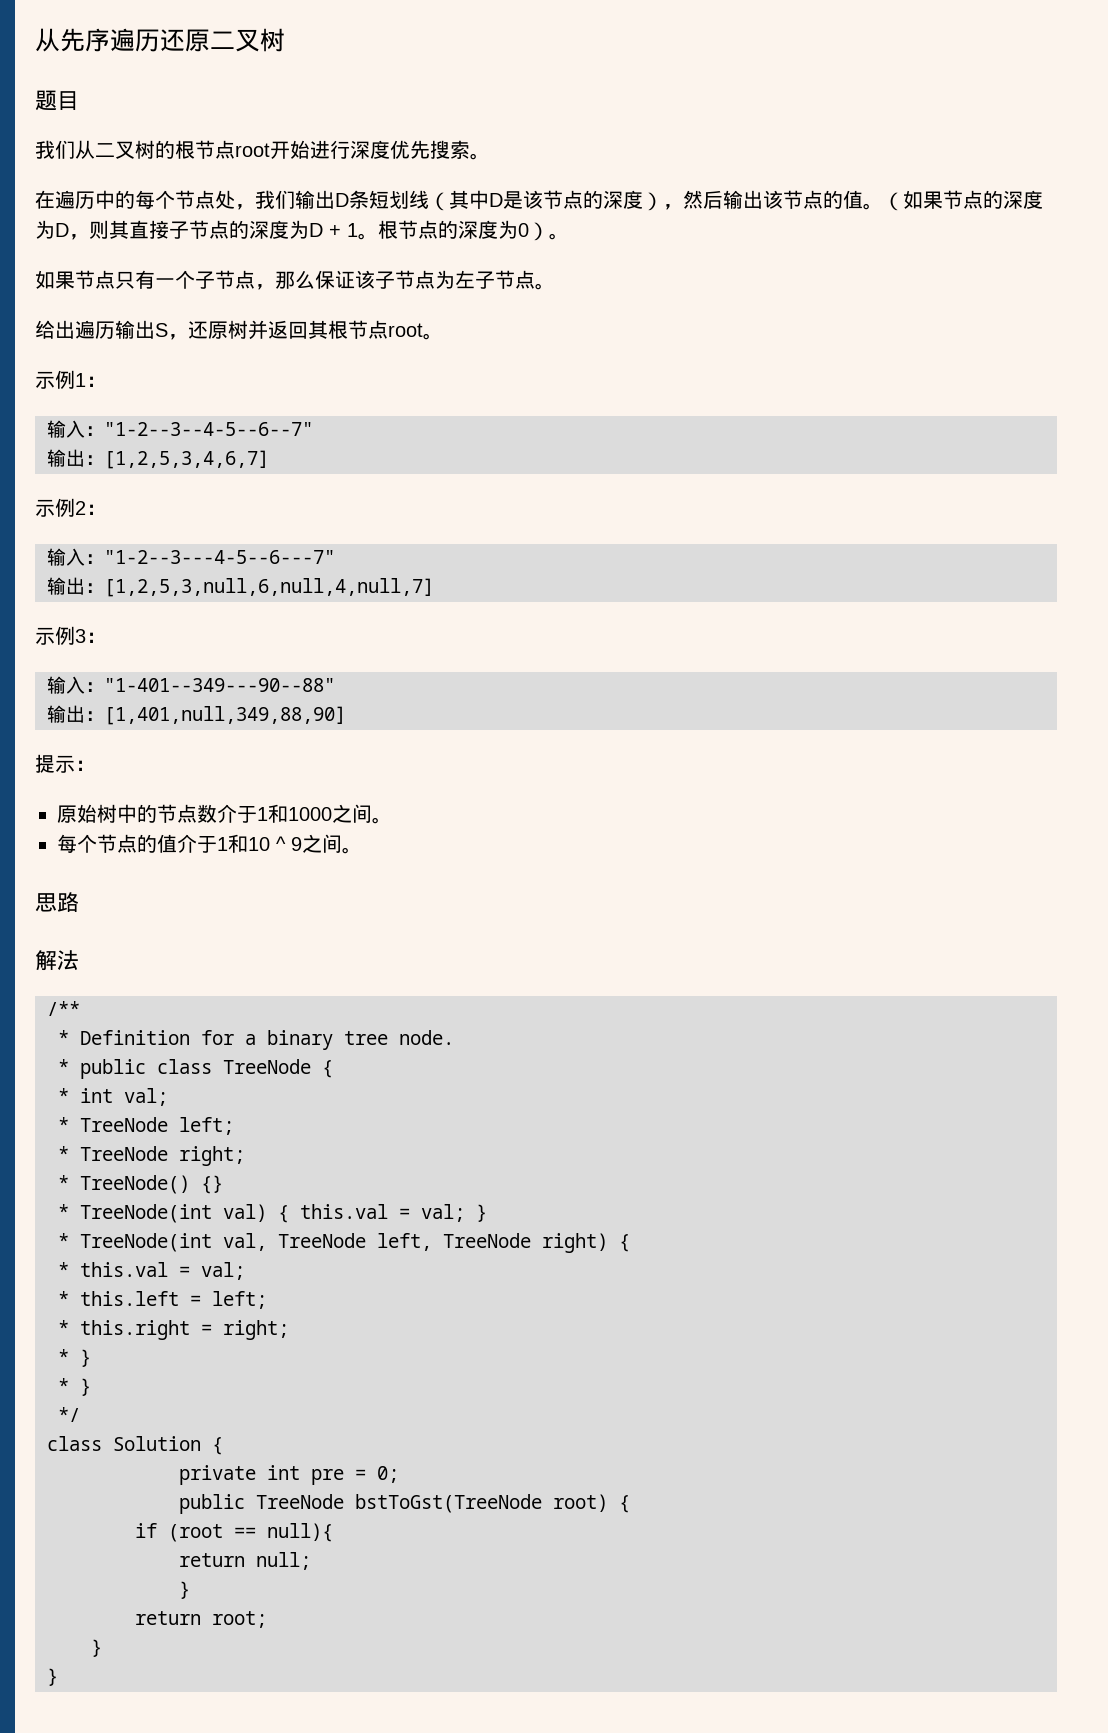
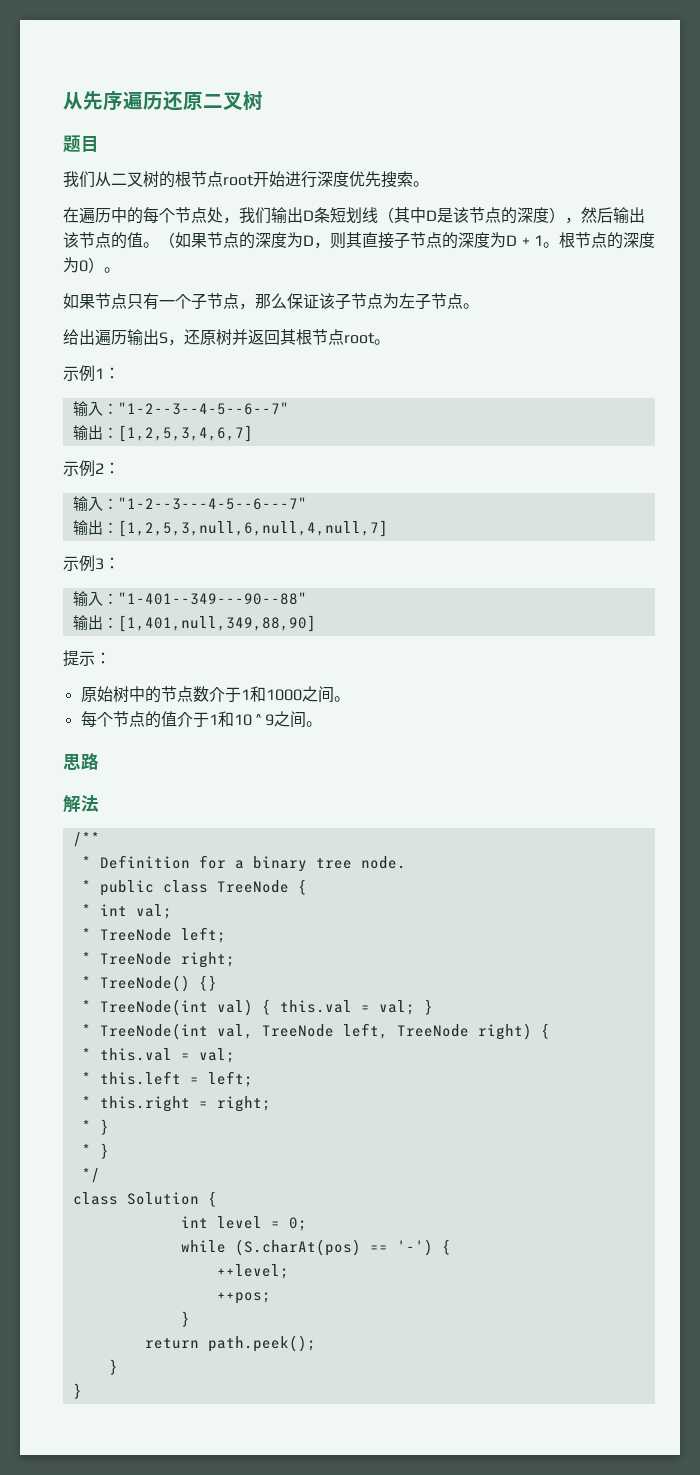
- private int pre = 0;
+ int level = 0;
- public TreeNode bstToGst(TreeNode root) {
- if (root == null){
- return null;
+ while (S.charAt(pos) == '-') {
+ ++level;
+ ++pos;
- return root;
+ return path.peek();

